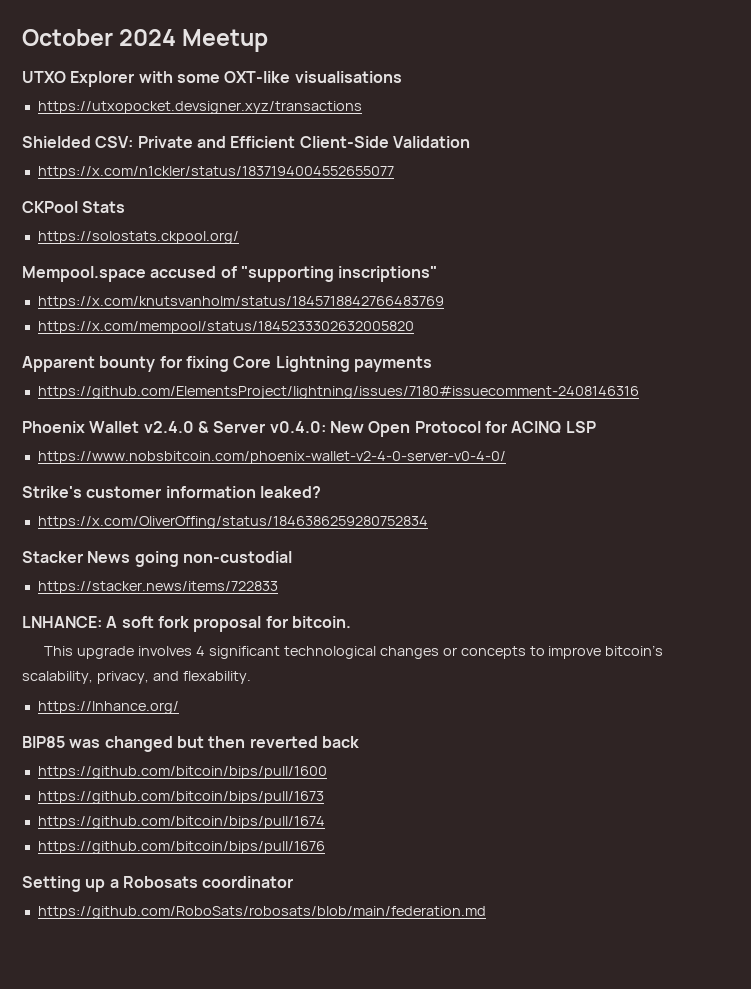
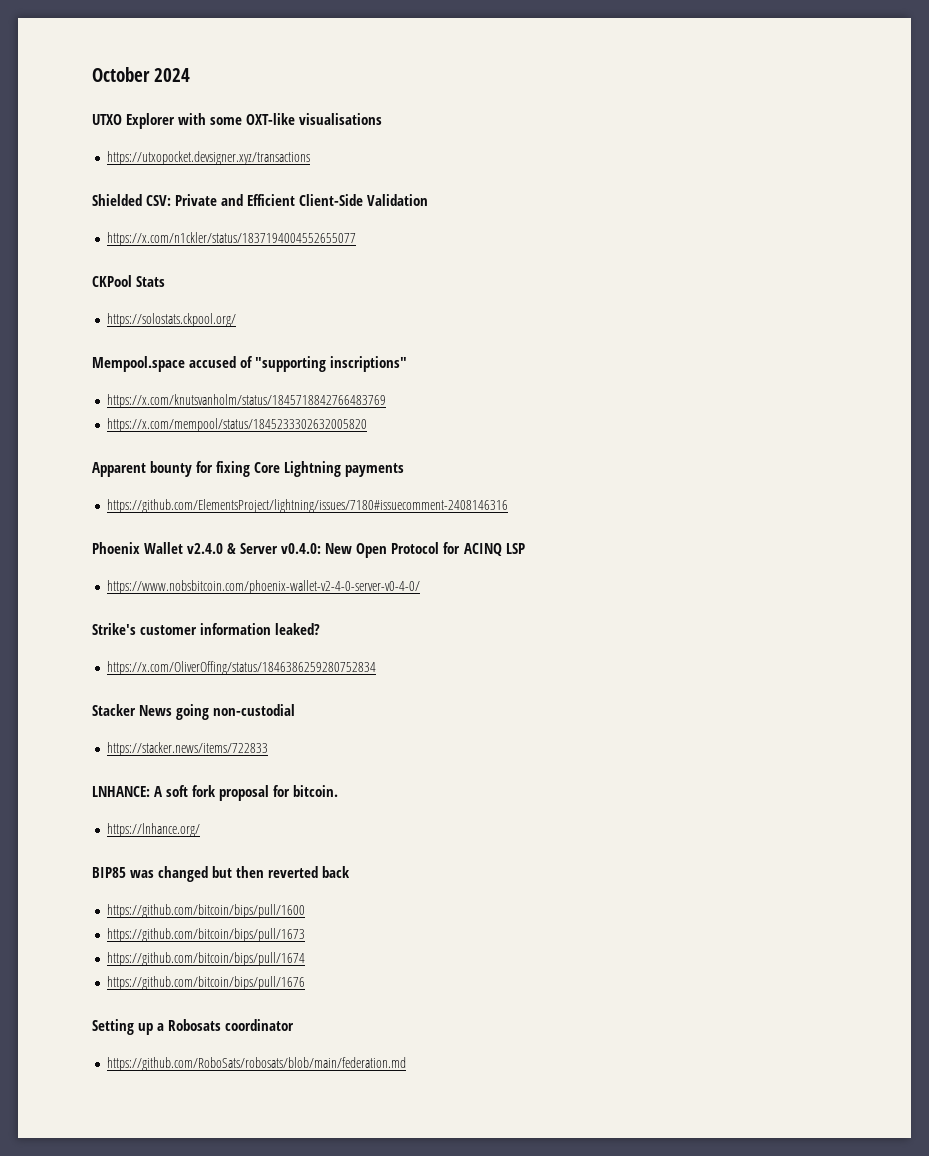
- October 2024 Meetup
+ October 2024
- This upgrade involves 4 significant technological changes or concepts to improve bitcoin’s scalability, privacy, and flexability.

